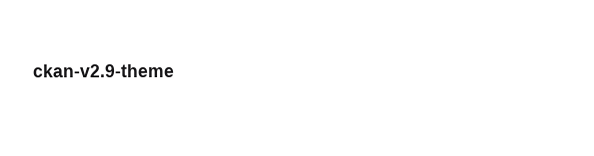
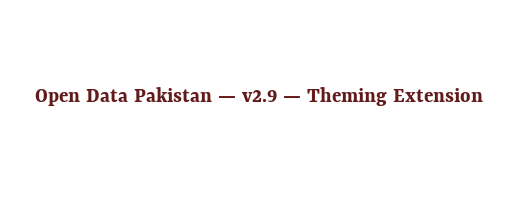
- ckan-v2.9-theme
+ Open Data Pakistan — v2.9 — Theming Extension

